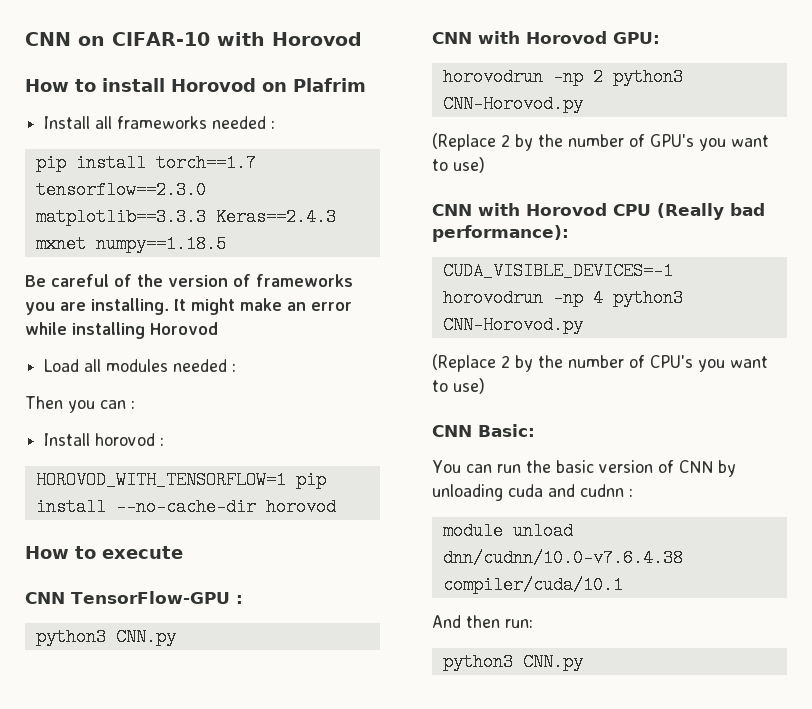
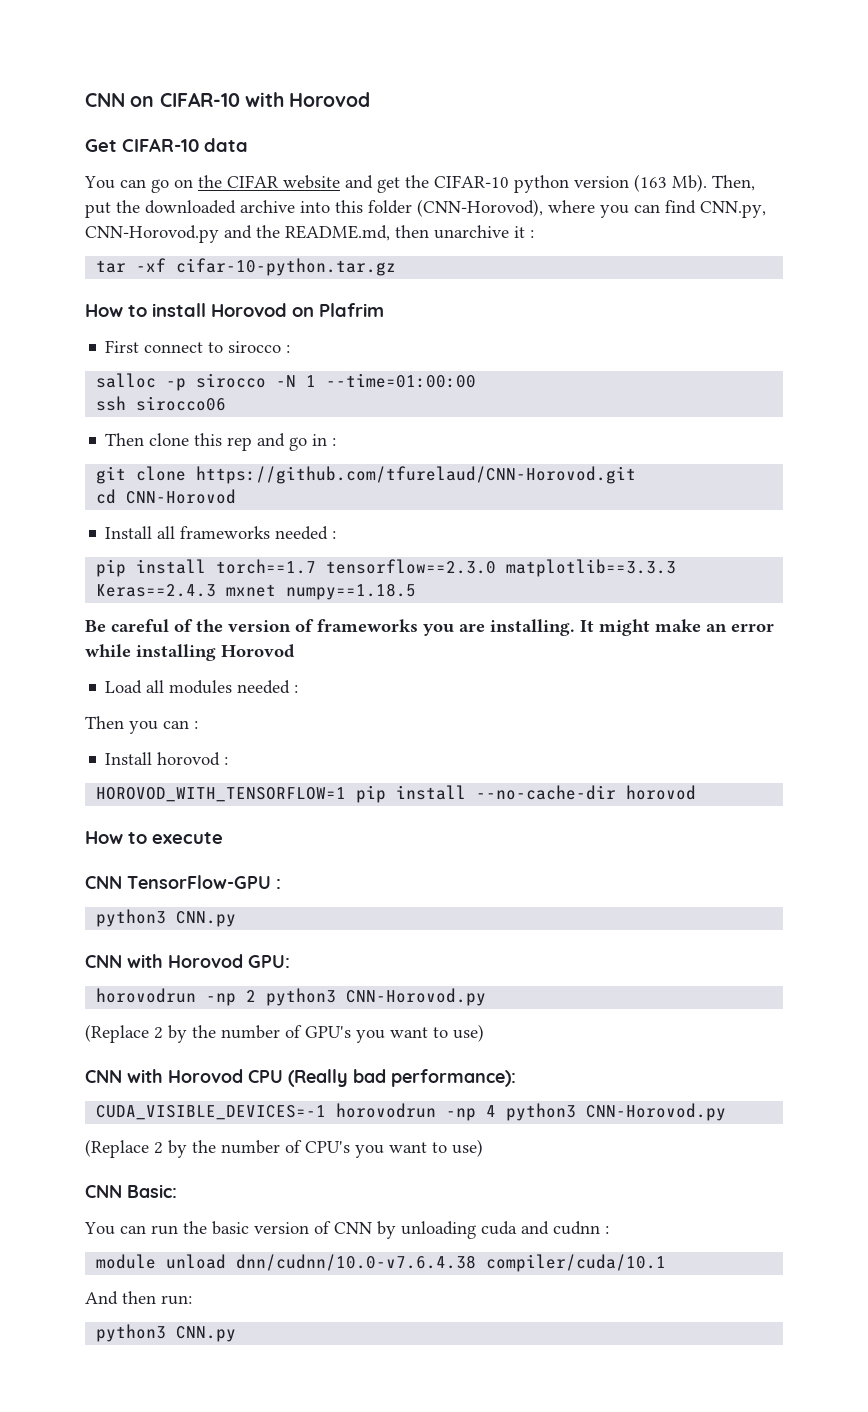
+ Get CIFAR-10 data
+ You can go on the CIFAR website and get the CIFAR-10 python version (163 Mb). Then, put the downloaded archive into this folder (CNN-Horovod), where you can find CNN.py, CNN-Horovod.py and the README.md, then unarchive it :
+ tar -xf cifar-10-python.tar.gz
+ First connect to sirocco :
+ salloc -p sirocco -N 1 --time=01:00:00
+ ssh sirocco06
+ Then clone this rep and go in :
+ git clone https://github.com/tfurelaud/CNN-Horovod.git
+ cd CNN-Horovod

